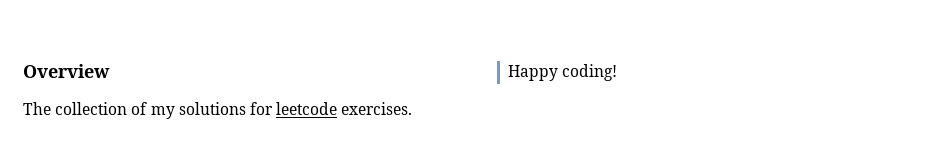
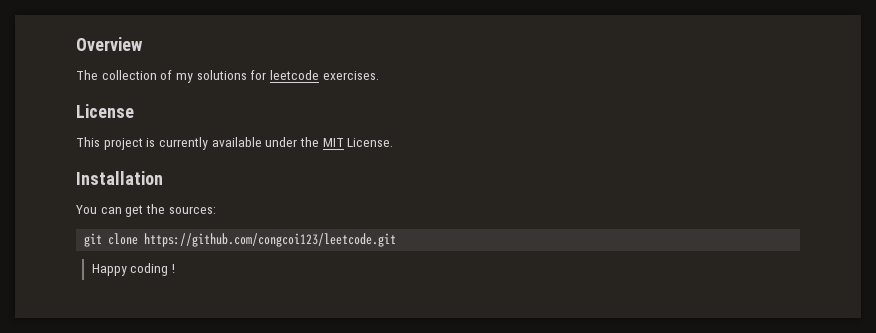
+ License
+ This project is currently available under the MIT License.
+ Installation
+ You can get the sources:
+ git clone https://github.com/congcoi123/leetcode.git
- Happy coding!
+ Happy coding !

